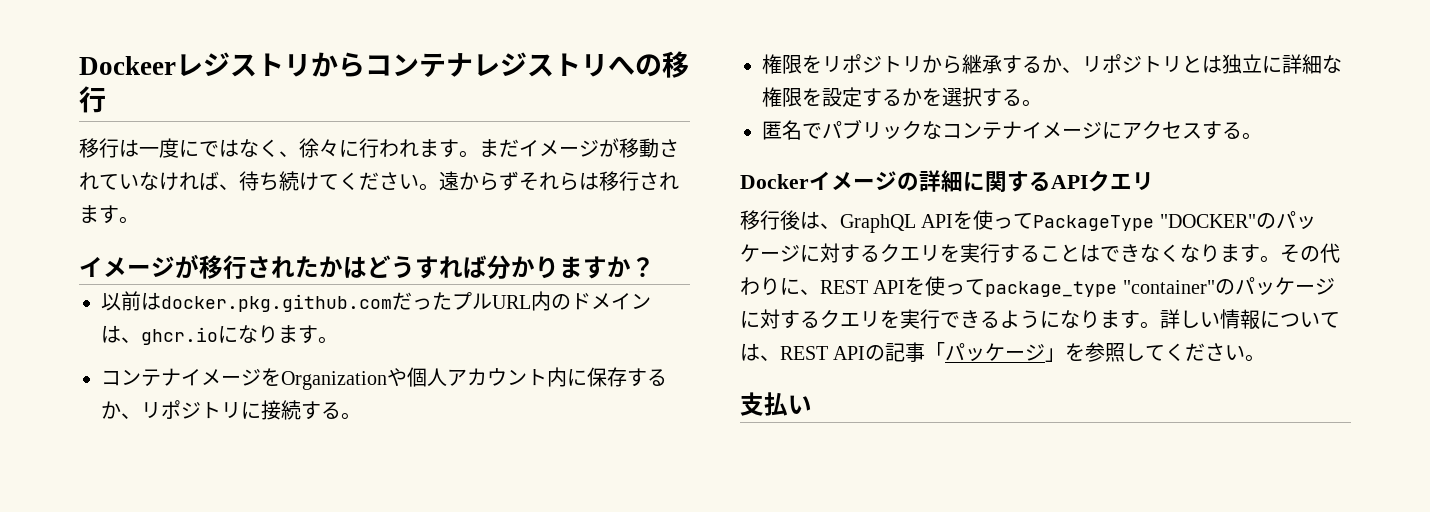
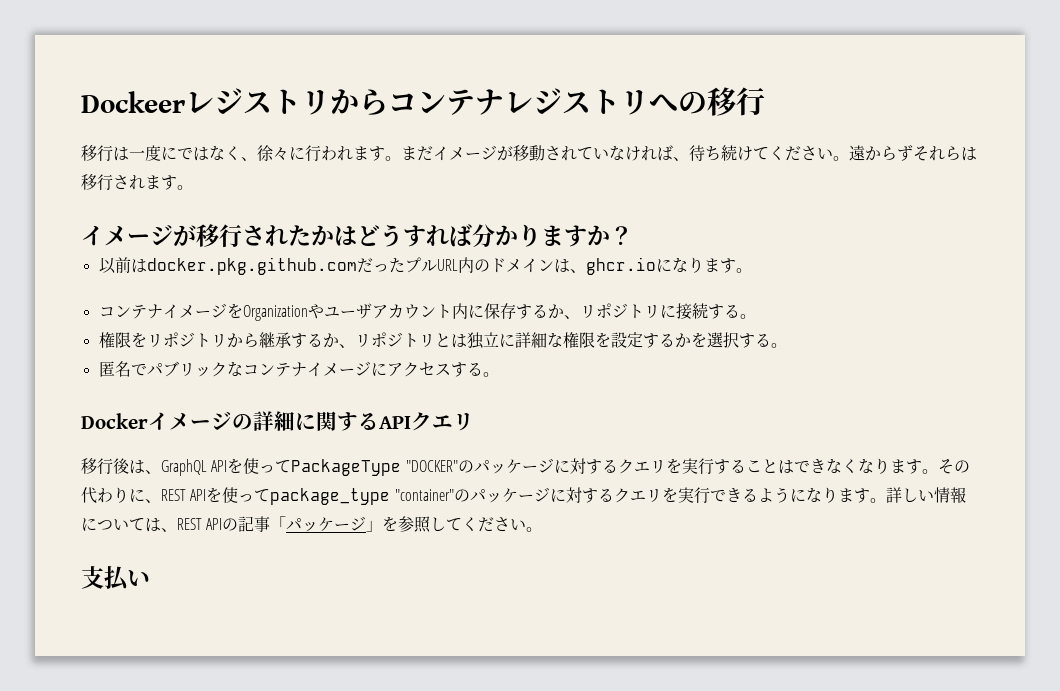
- コンテナイメージをOrganizationや個人アカウント内に保存するか、リポジトリに接続する。
+ コンテナイメージをOrganizationやユーザアカウント内に保存するか、リポジトリに接続する。

